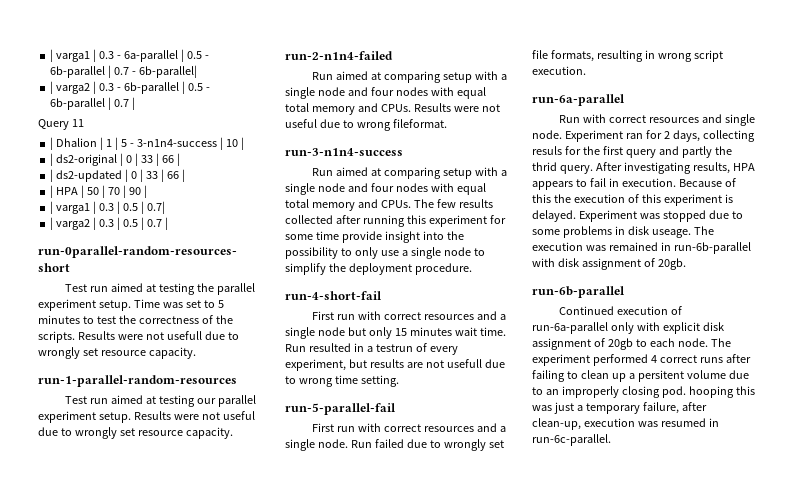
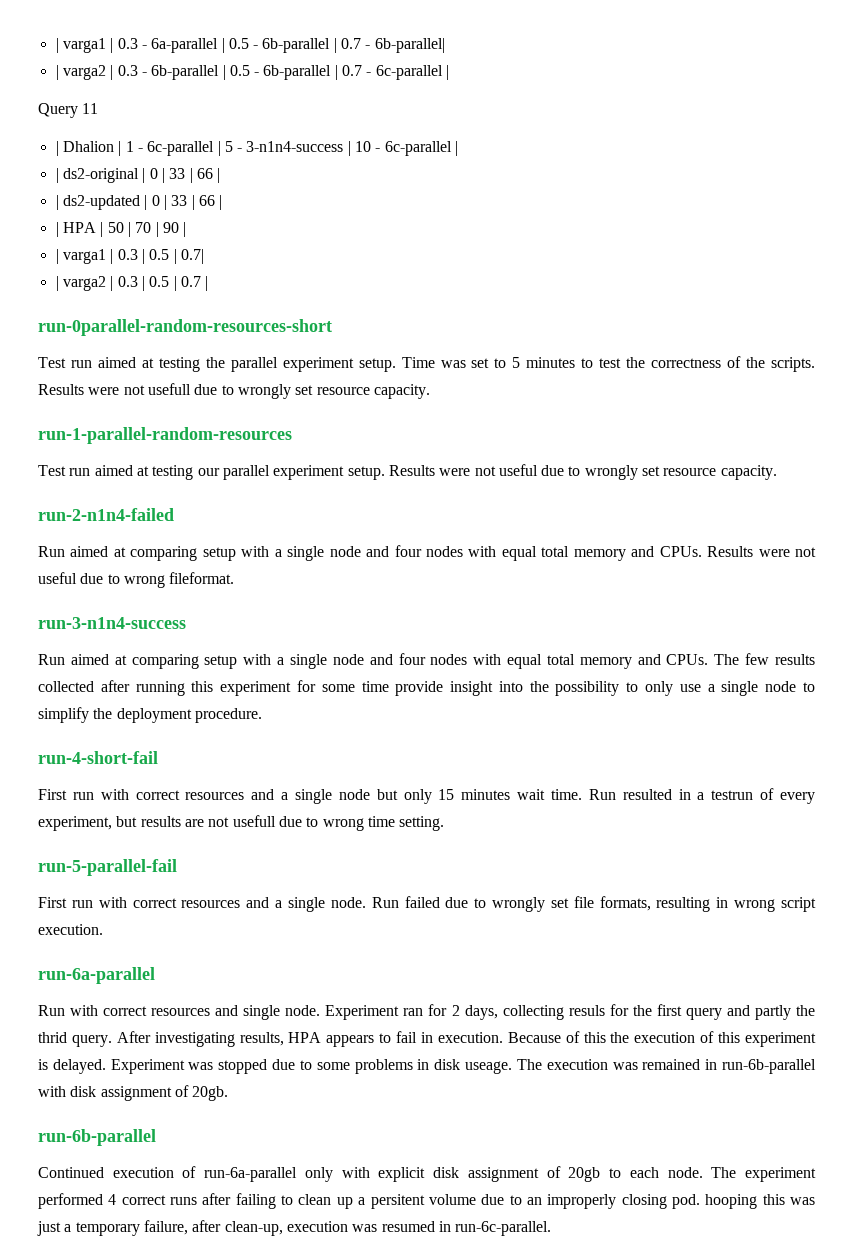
- | varga2 | 0.3 - 6b-parallel | 0.5 - 6b-parallel | 0.7 |
+ | varga2 | 0.3 - 6b-parallel | 0.5 - 6b-parallel | 0.7 - 6c-parallel |
- | Dhalion | 1 | 5 - 3-n1n4-success | 10 |
+ | Dhalion | 1 - 6c-parallel | 5 - 3-n1n4-success | 10 - 6c-parallel |

